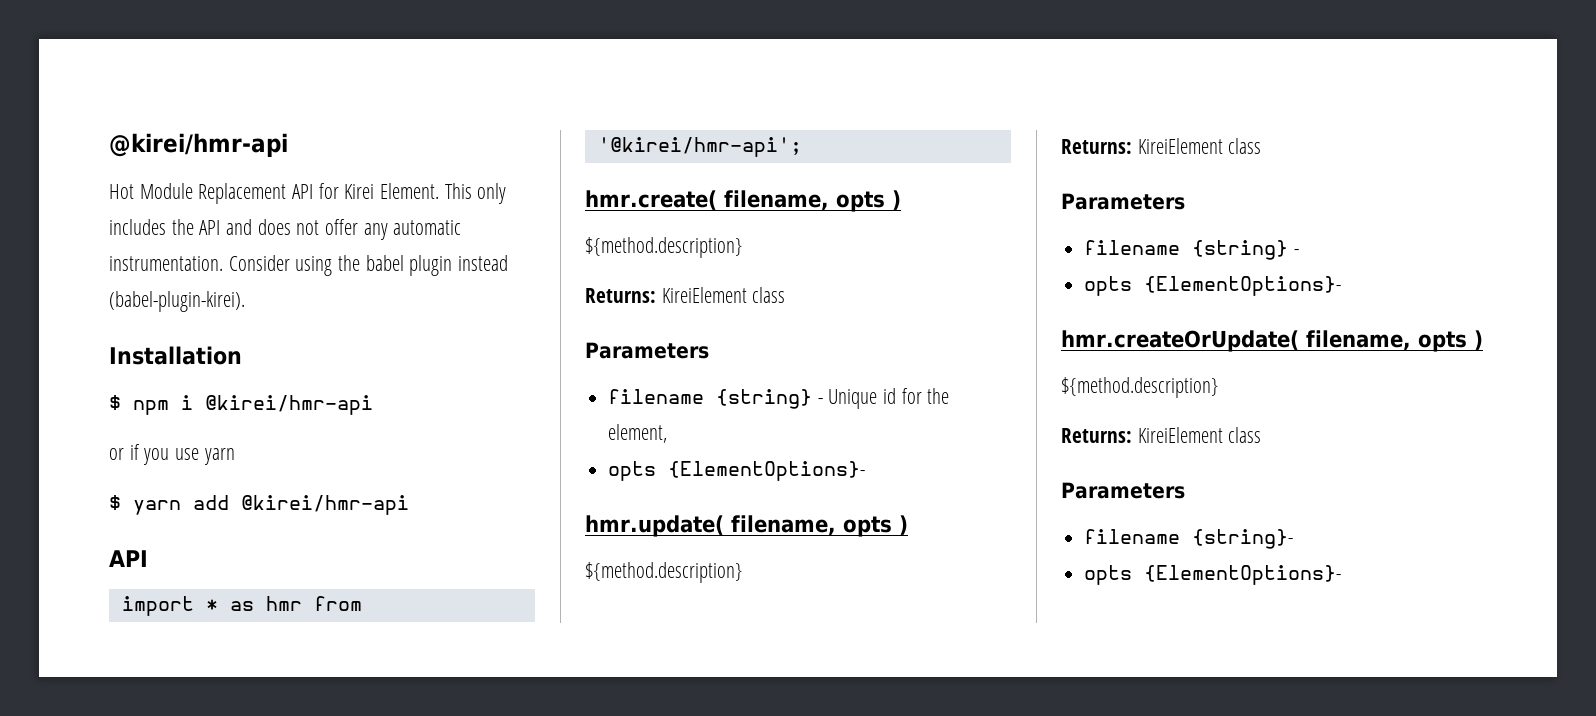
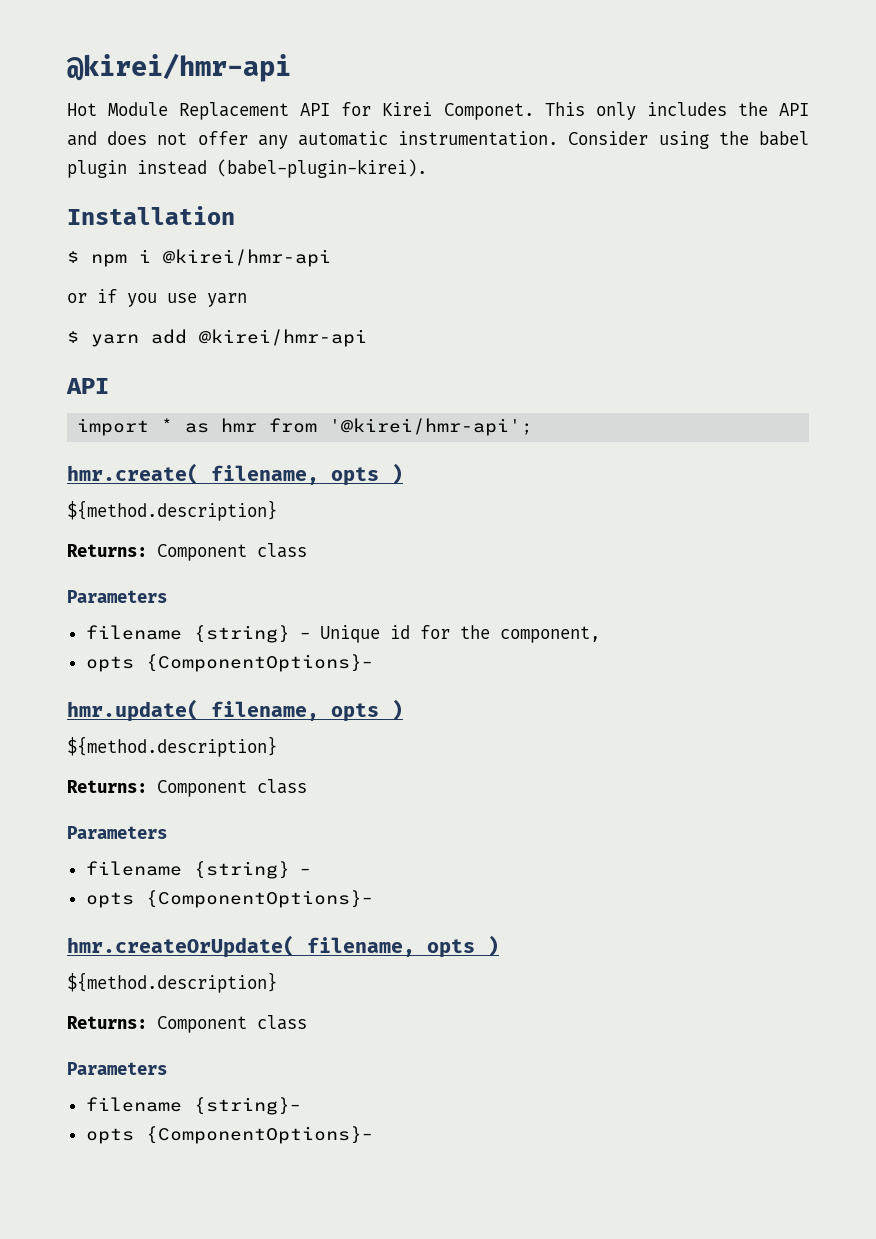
- Hot Module Replacement API for Kirei Element.
+ Hot Module Replacement API for Kirei Componet.
  hmr.create( filename, opts )
  ${method.description}
- Returns: KireiElement class
+ Returns: Component class
- filename {string} - Unique id for the element,
- opts {ElementOptions}-
+ filename {string} - Unique id for the component,
+ opts {ComponentOptions}-
  hmr.update( filename, opts )
  ${method.description}
- Returns: KireiElement class
+ Returns: Component class
  Parameters
  filename {string} -
- opts {ElementOptions}-
+ opts {ComponentOptions}-
  hmr.createOrUpdate( filename, opts )
  ${method.description}
- Returns: KireiElement class
+ Returns: Component class
  filename {string}-
- opts {ElementOptions}-
+ opts {ComponentOptions}-

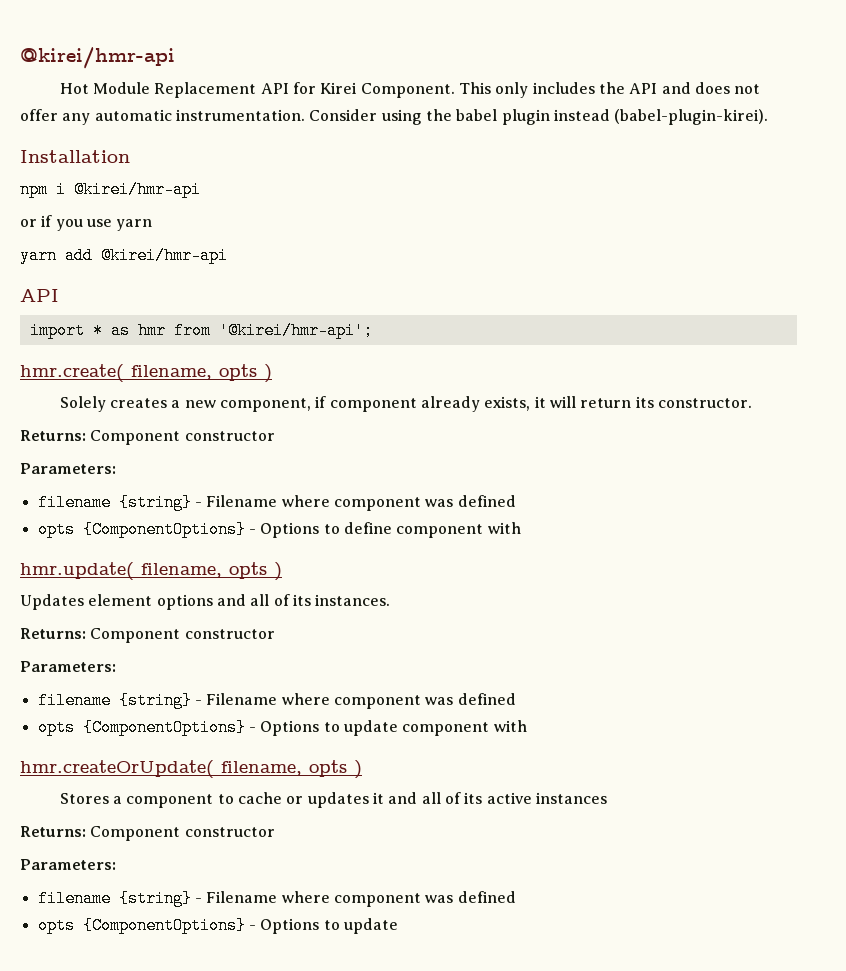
- Hot Module Replacement API for Kirei Componet.
+ Hot Module Replacement API for Kirei Component.
- $ npm i @kirei/hmr-api
+ npm i @kirei/hmr-api
- $ yarn add @kirei/hmr-api
+ yarn add @kirei/hmr-api
  hmr.create( filename, opts )
- ${method.description}
- Returns: Component class
- Parameters
- filename {string} - Unique id for the component,
- opts {ComponentOptions}-
+ Solely creates a new component, if component already exists, it will return its constructor.
+ Returns: Component constructor
+ Parameters:
+ filename {string} - Filename where component was defined
+ opts {ComponentOptions} - Options to define component with
  hmr.update( filename, opts )
- ${method.description}
- Returns: Component class
- Parameters
- filename {string} -
- opts {ComponentOptions}-
+ Updates element options and all of its instances.
+ Returns: Component constructor
+ Parameters:
+ filename {string} - Filename where component was defined
+ opts {ComponentOptions} - Options to update component with
  hmr.createOrUpdate( filename, opts )
- ${method.description}
- Returns: Component class
- Parameters
- filename {string}-
- opts {ComponentOptions}-
+ Stores a component to cache or updates it and all of its active instances
+ Returns: Component constructor
+ Parameters:
+ filename {string} - Filename where component was defined
+ opts {ComponentOptions} - Options to update

